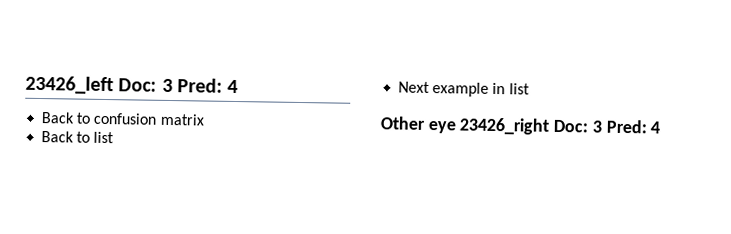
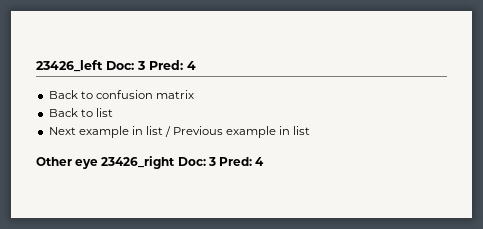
- Next example in list
+ Next example in list / Previous example in list

